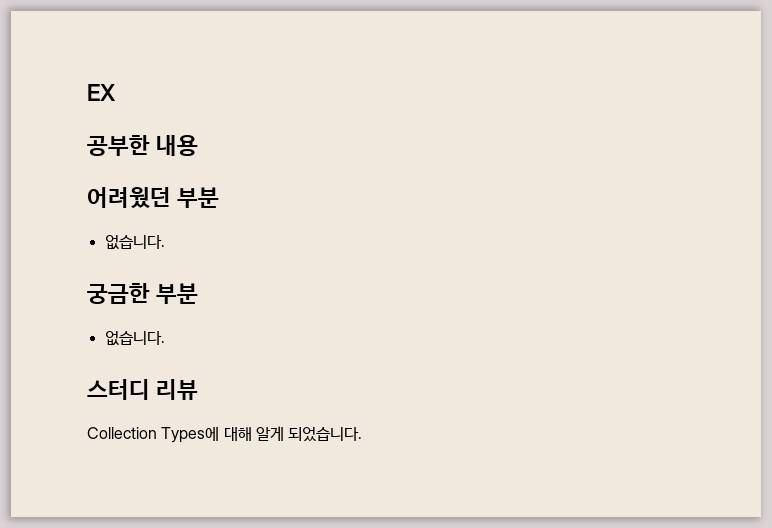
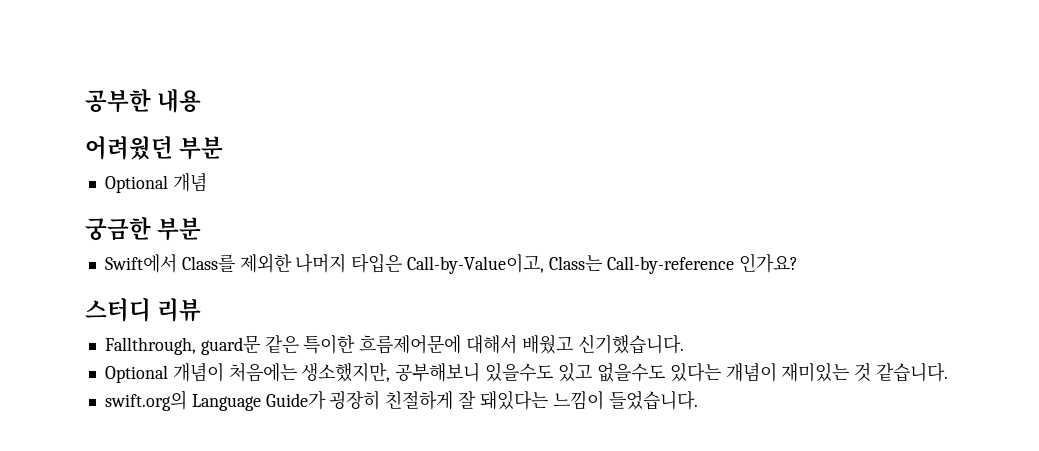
- EX
  어려웠던 부분
- 없습니다.
+ Optional 개념
  궁금한 부분
- 없습니다.
+ Swift에서 Class를 제외한 나머지 타입은 Call-by-Value이고, Class는 Call-by-reference 인가요?
  스터디 리뷰
- Collection Types에 대해 알게 되었습니다.
+ Fallthrough, guard문 같은 특이한 흐름제어문에 대해서 배웠고 신기했습니다.
+ Optional 개념이 처음에는 생소했지만, 공부해보니 있을수도 있고 없을수도 있다는 개념이 재미있는 것 같습니다.
+ swift.org의 Language Guide가 굉장히 친절하게 잘 돼있다는 느낌이 들었습니다.

